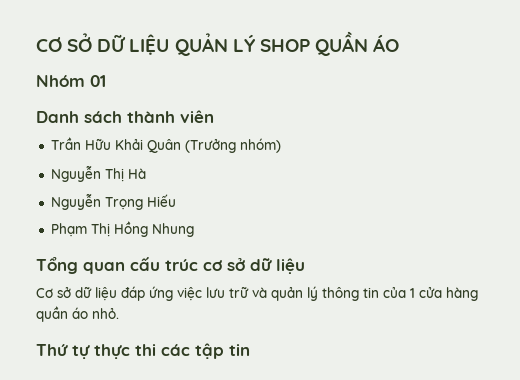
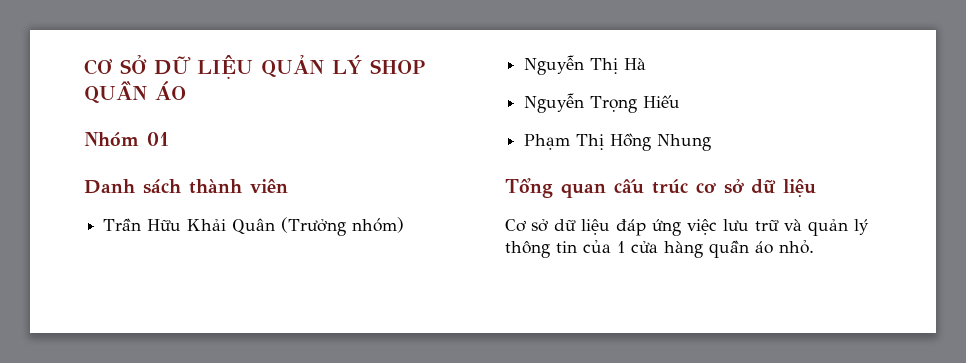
- Thứ tự thực thi các tập tin

